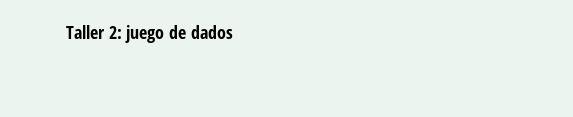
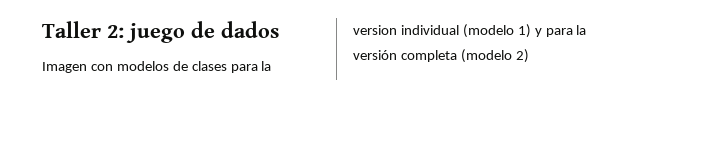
+ Imagen con modelos de clases para la version individual (modelo 1) y para la versión completa (modelo 2)

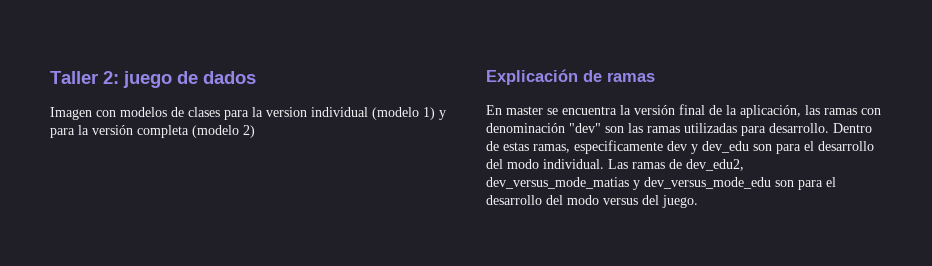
+ Explicación de ramas
+ En master se encuentra la versión final de la aplicación, las ramas con denominación "dev" son las ramas utilizadas para desarrollo. Dentro de estas ramas, especificamente dev y dev_edu son para el desarrollo del modo individual. Las ramas de dev_edu2, dev_versus_mode_matias y dev_versus_mode_edu son para el desarrollo del modo versus del juego.

